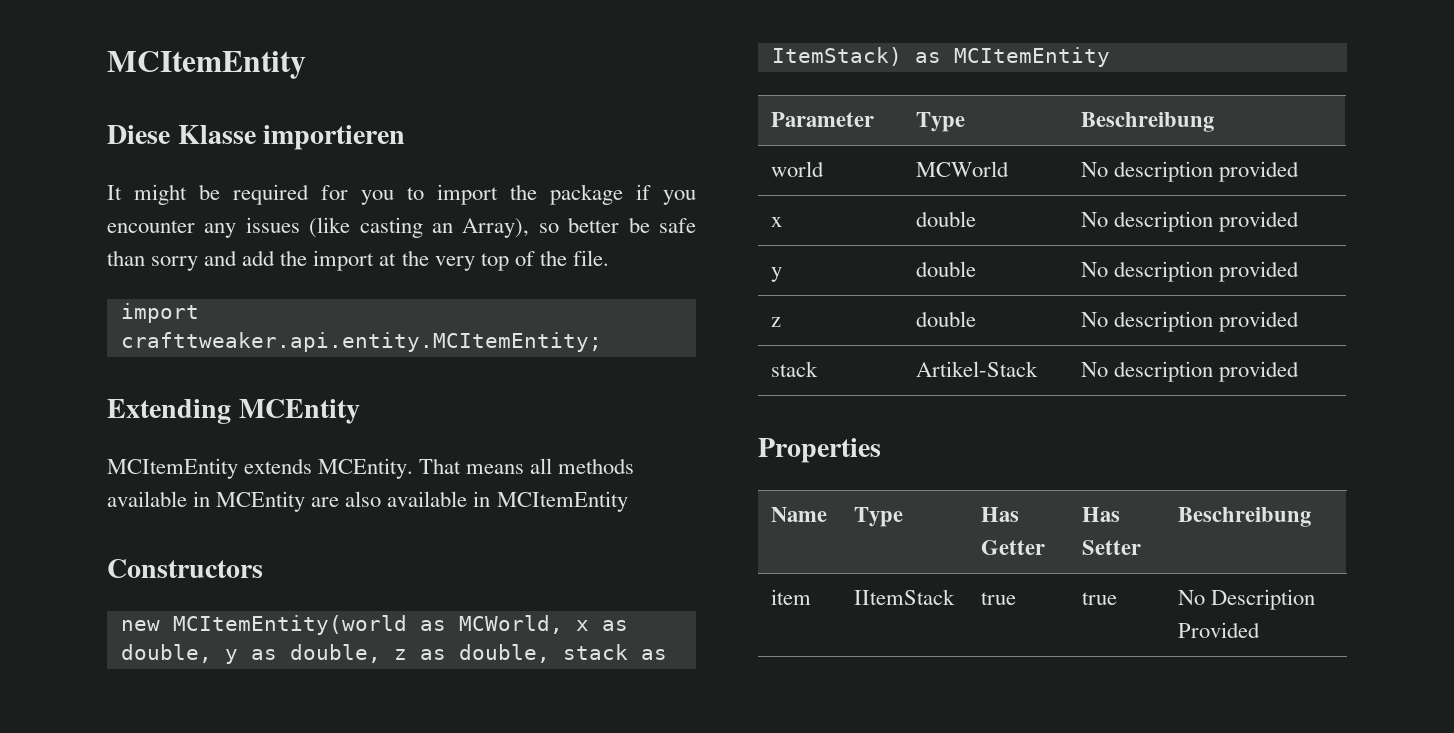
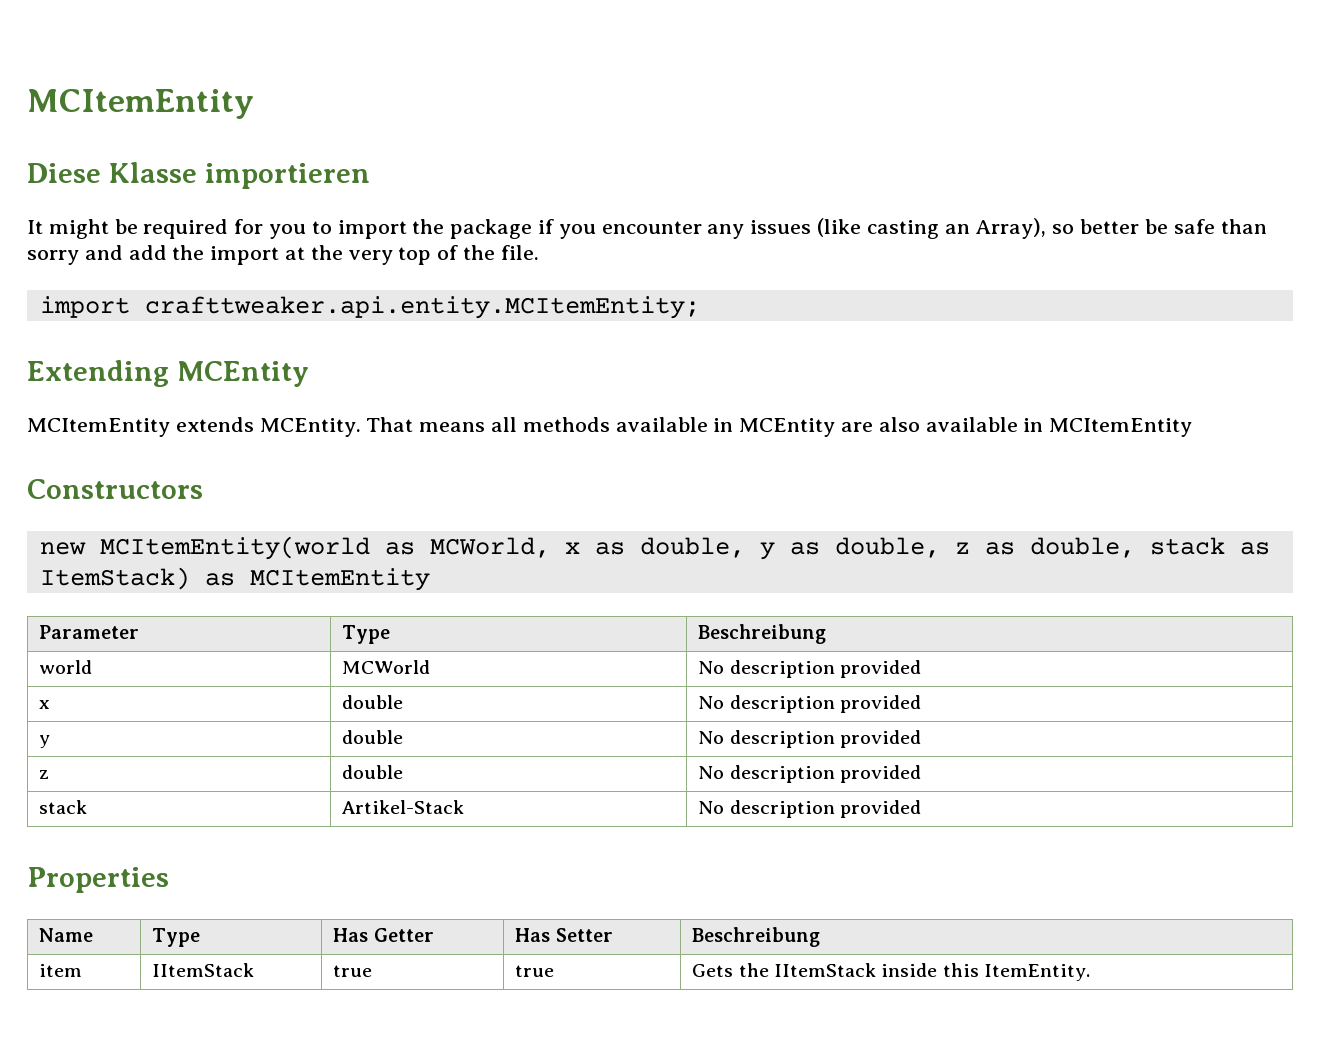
- item | IItemStack | true | true | No Description Provided
+ item | IItemStack | true | true | Gets the IItemStack inside this ItemEntity.

